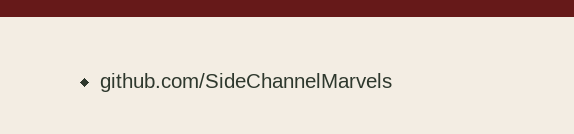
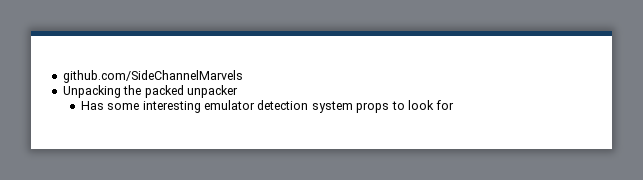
+ Unpacking the packed unpacker
+ Has some interesting emulator detection system props to look for

